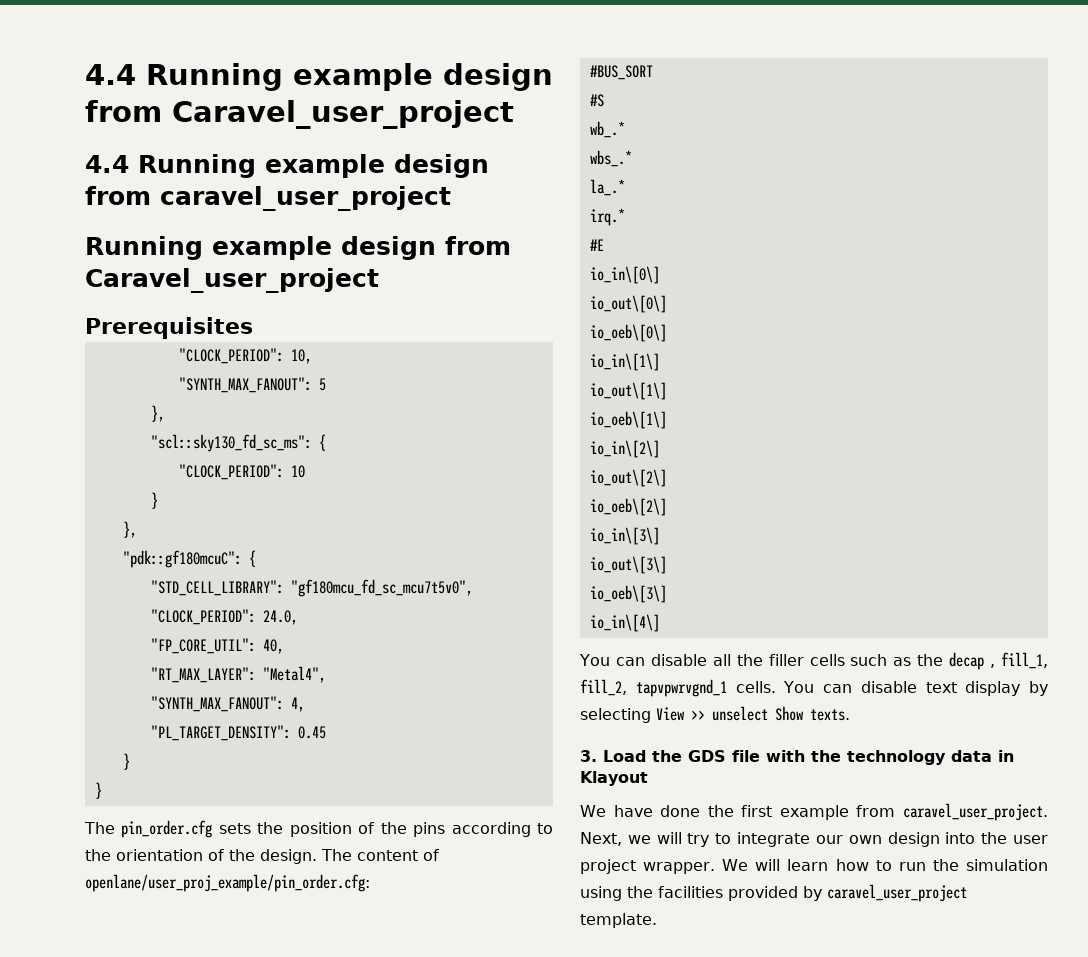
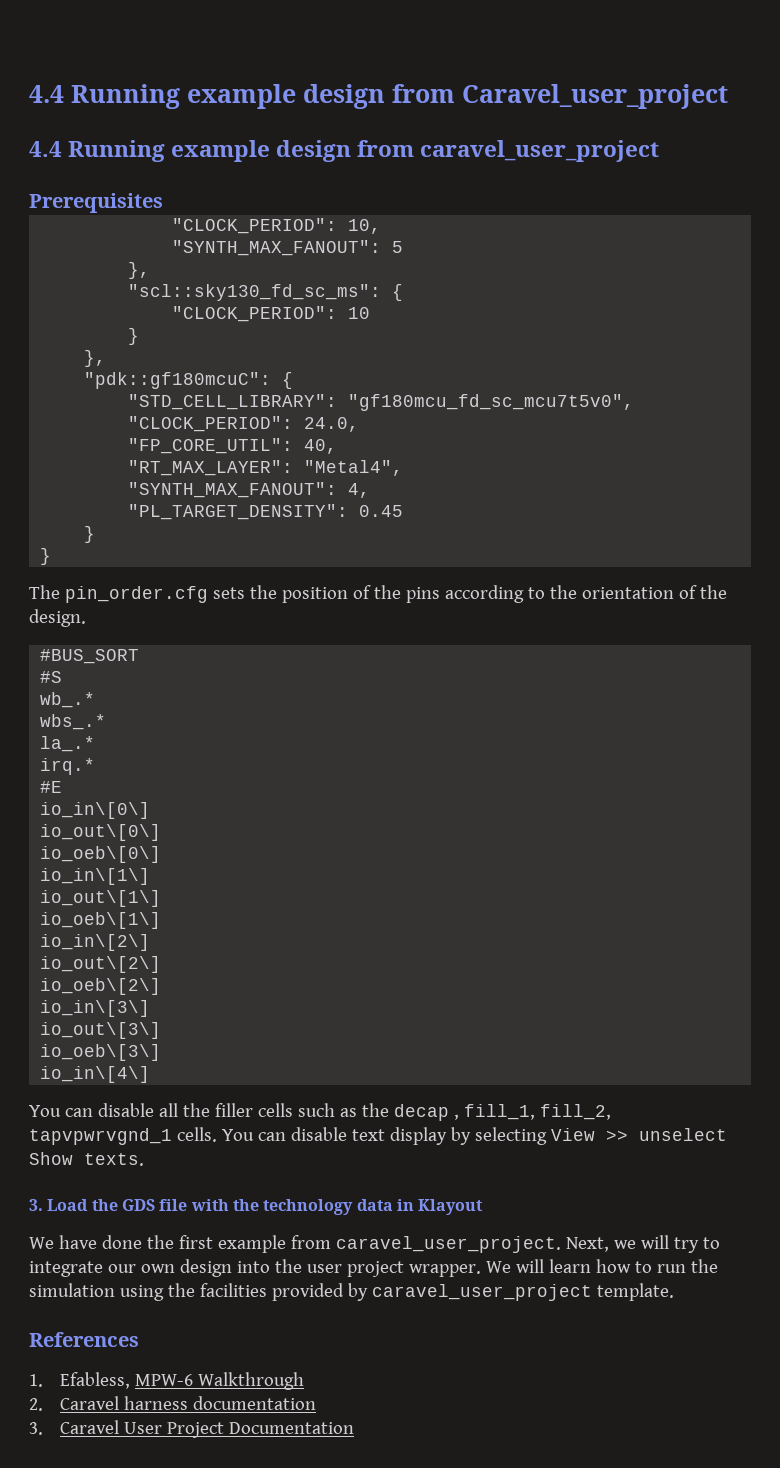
  4.4 Running example design from caravel_user_project
- Running example design from Caravel_user_project
- The content of openlane/user_proj_example/pin_order.cfg:
+ References
+ 1. Efabless, MPW-6 Walkthrough
+ 2. Caravel harness documentation
+ 3. Caravel User Project Documentation

